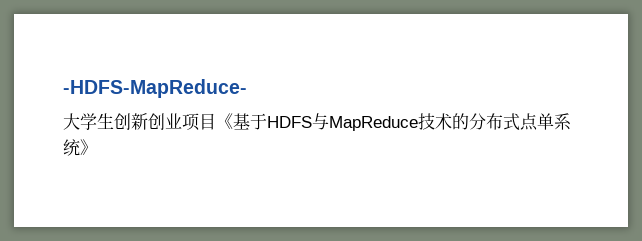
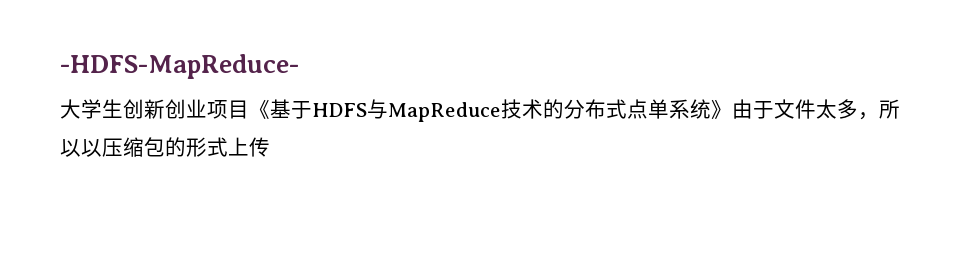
- 大学生创新创业项目《基于HDFS与MapReduce技术的分布式点单系统》
+ 大学生创新创业项目《基于HDFS与MapReduce技术的分布式点单系统》由于文件太多，所以以压缩包的形式上传

